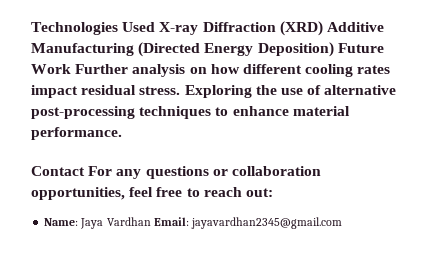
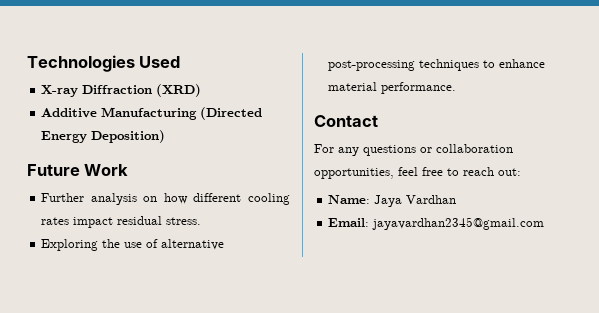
- Technologies Used X-ray Diffraction (XRD) Additive Manufacturing (Directed Energy Deposition) Future Work Further analysis on how different cooling rates impact residual stress. Exploring the use of alternative post-processing techniques to enhance material performance.
+ Technologies Used
+ X-ray Diffraction (XRD)
+ Additive Manufacturing (Directed Energy Deposition)
+ Future Work
+ Further analysis on how different cooling rates impact residual stress.
+ Exploring the use of alternative post-processing techniques to enhance material performance.
- Contact For any questions or collaboration opportunities, feel free to reach out:
+ Contact
+ For any questions or collaboration opportunities, feel free to reach out:
- Name: Jaya Vardhan Email: jayavardhan2345@gmail.com
+ Name: Jaya Vardhan
+ Email: jayavardhan2345@gmail.com

